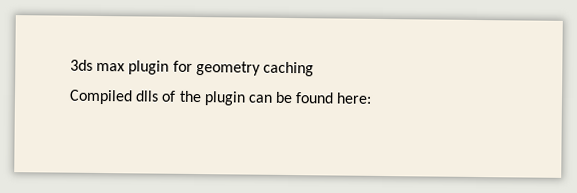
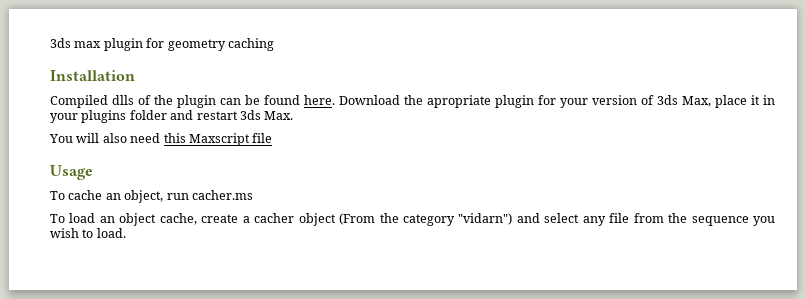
+ Installation
- Compiled dlls of the plugin can be found here:
+ Compiled dlls of the plugin can be found here. Download the apropriate plugin for your version of 3ds Max, place it in your plugins folder and restart 3ds Max.
+ You will also need this Maxscript file
+ Usage
+ To cache an object, run cacher.ms
+ To load an object cache, create a cacher object (From the category "vidarn") and select any file from the sequence you wish to load.

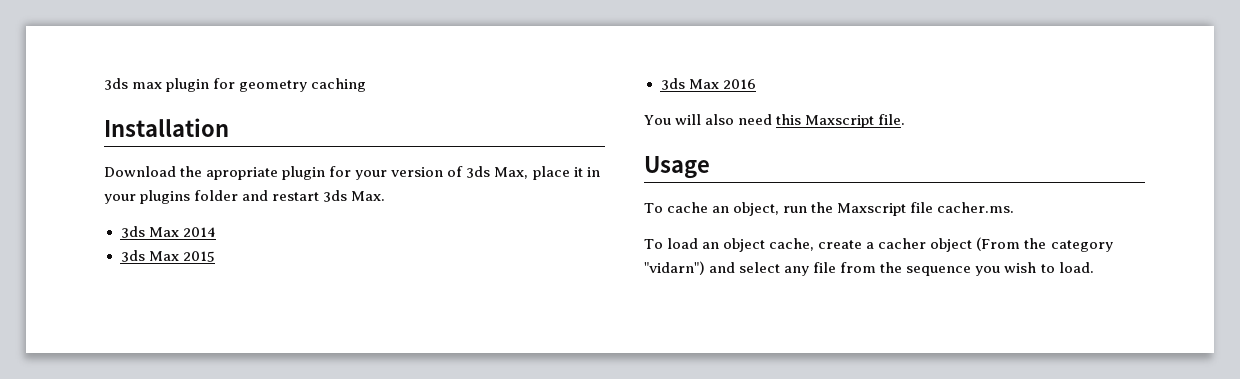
- Compiled dlls of the plugin can be found here.
+ 3ds Max 2014
+ 3ds Max 2015
+ 3ds Max 2016
- You will also need this Maxscript file
+ You will also need this Maxscript file.
- To cache an object, run cacher.ms
+ To cache an object, run the Maxscript file cacher.ms.

